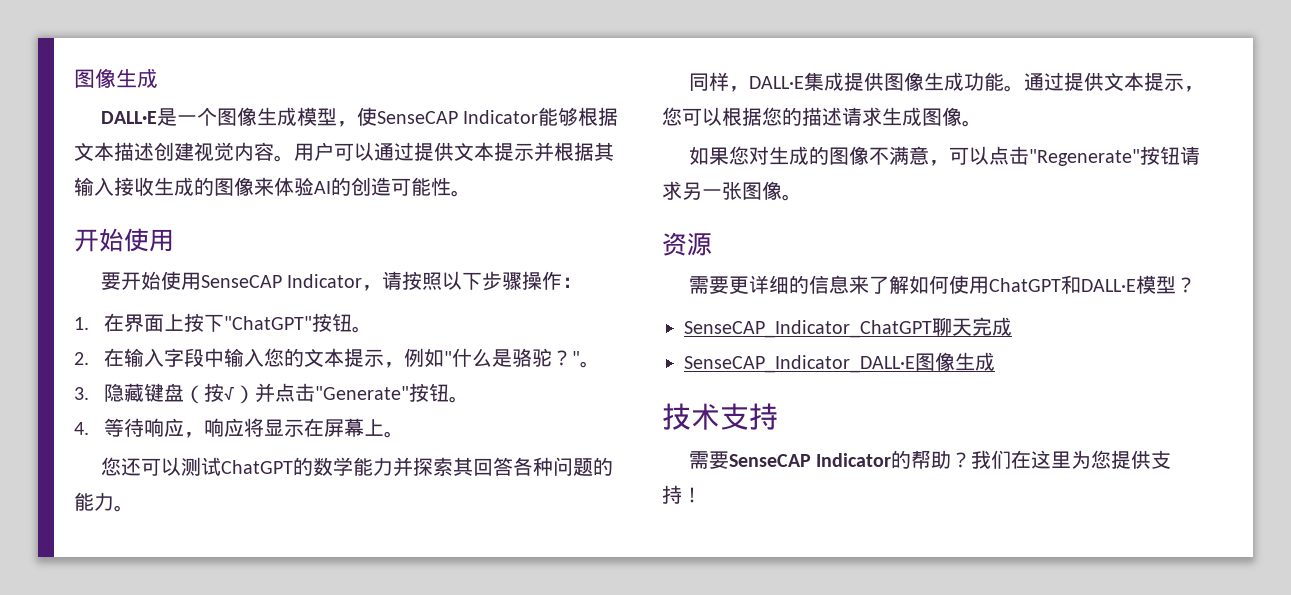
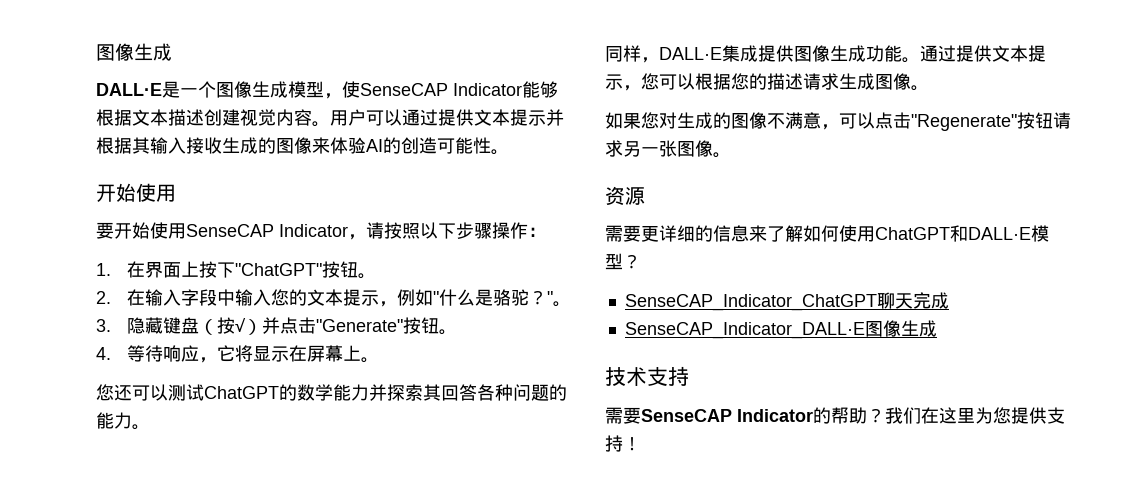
- 4.等待响应，响应将显示在屏幕上。
+ 4.等待响应，它将显示在屏幕上。

